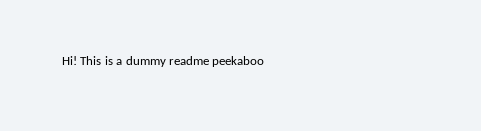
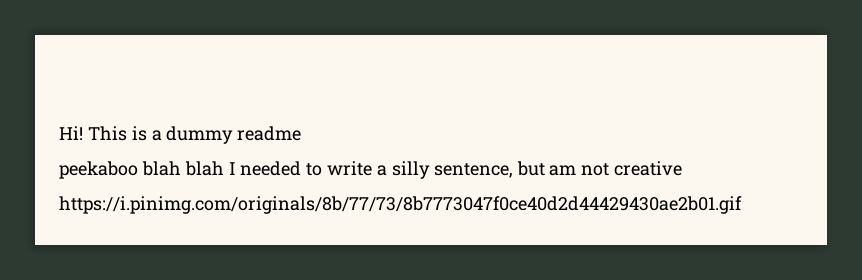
- This is a dummy readme peekaboo
+ This is a dummy readme
+ peekaboo blah blah I needed to write a silly sentence, but am not creative
+ https://i.pinimg.com/originals/8b/77/73/8b7773047f0ce40d2d44429430ae2b01.gif

